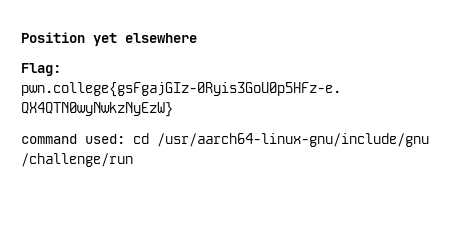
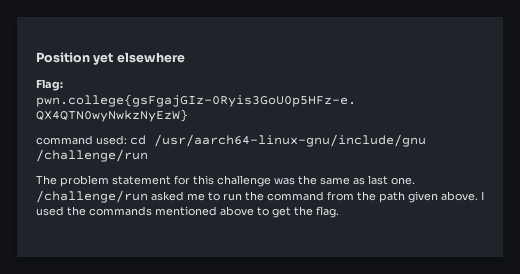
+ The problem statement for this challenge was the same as last one. /challenge/run asked me to run the command from the path given above. I used the commands mentioned above to get the flag.

